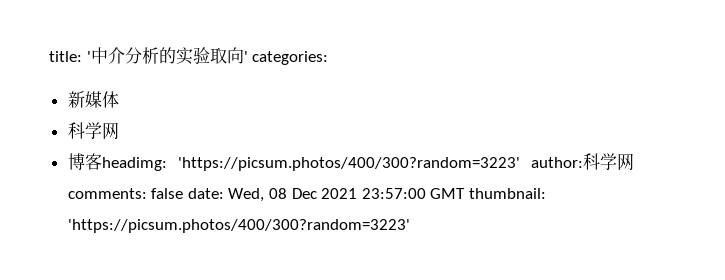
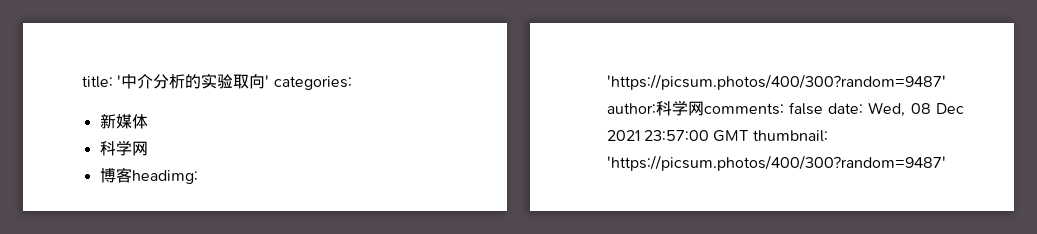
- 博客headimg: 'https://picsum.photos/400/300?random=3223' author:科学网comments: false date: Wed, 08 Dec 2021 23:57:00 GMT thumbnail: 'https://picsum.photos/400/300?random=3223'
+ 博客headimg: 'https://picsum.photos/400/300?random=9487' author:科学网comments: false date: Wed, 08 Dec 2021 23:57:00 GMT thumbnail: 'https://picsum.photos/400/300?random=9487'

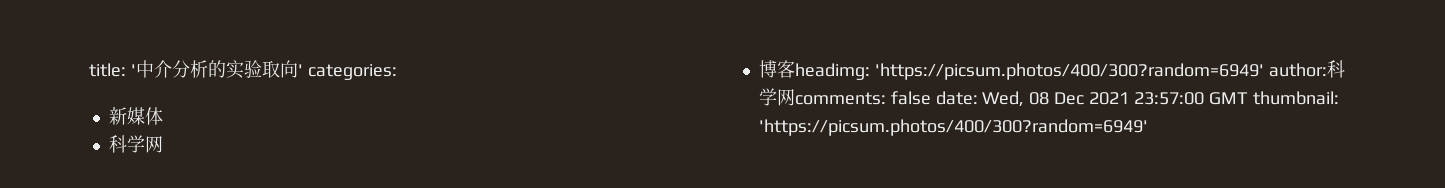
- 博客headimg: 'https://picsum.photos/400/300?random=9487' author:科学网comments: false date: Wed, 08 Dec 2021 23:57:00 GMT thumbnail: 'https://picsum.photos/400/300?random=9487'
+ 博客headimg: 'https://picsum.photos/400/300?random=6949' author:科学网comments: false date: Wed, 08 Dec 2021 23:57:00 GMT thumbnail: 'https://picsum.photos/400/300?random=6949'

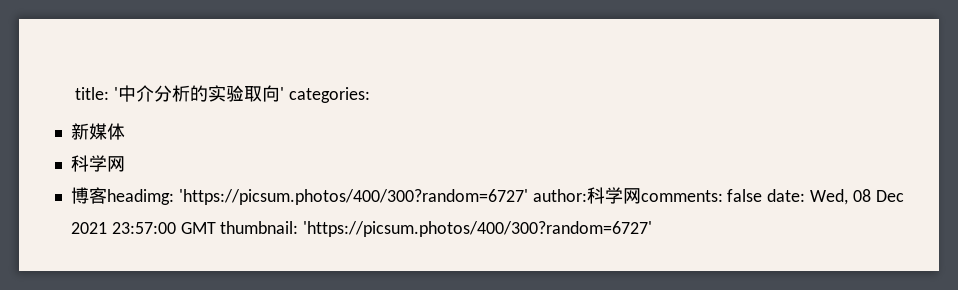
- 博客headimg: 'https://picsum.photos/400/300?random=6949' author:科学网comments: false date: Wed, 08 Dec 2021 23:57:00 GMT thumbnail: 'https://picsum.photos/400/300?random=6949'
+ 博客headimg: 'https://picsum.photos/400/300?random=6727' author:科学网comments: false date: Wed, 08 Dec 2021 23:57:00 GMT thumbnail: 'https://picsum.photos/400/300?random=6727'

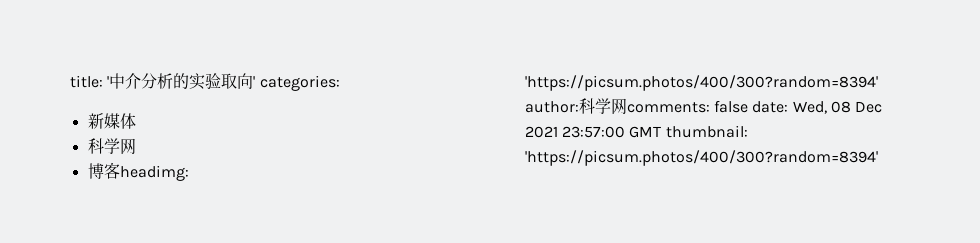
- 博客headimg: 'https://picsum.photos/400/300?random=6727' author:科学网comments: false date: Wed, 08 Dec 2021 23:57:00 GMT thumbnail: 'https://picsum.photos/400/300?random=6727'
+ 博客headimg: 'https://picsum.photos/400/300?random=8394' author:科学网comments: false date: Wed, 08 Dec 2021 23:57:00 GMT thumbnail: 'https://picsum.photos/400/300?random=8394'

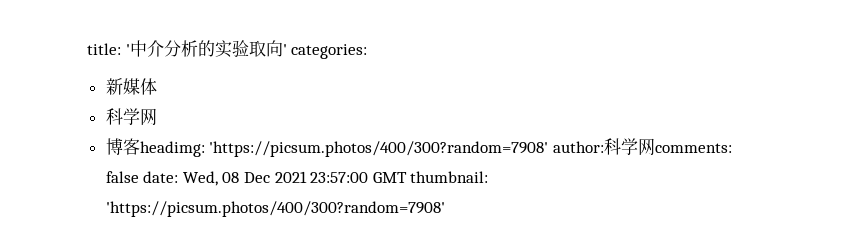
- 博客headimg: 'https://picsum.photos/400/300?random=8394' author:科学网comments: false date: Wed, 08 Dec 2021 23:57:00 GMT thumbnail: 'https://picsum.photos/400/300?random=8394'
+ 博客headimg: 'https://picsum.photos/400/300?random=7908' author:科学网comments: false date: Wed, 08 Dec 2021 23:57:00 GMT thumbnail: 'https://picsum.photos/400/300?random=7908'

